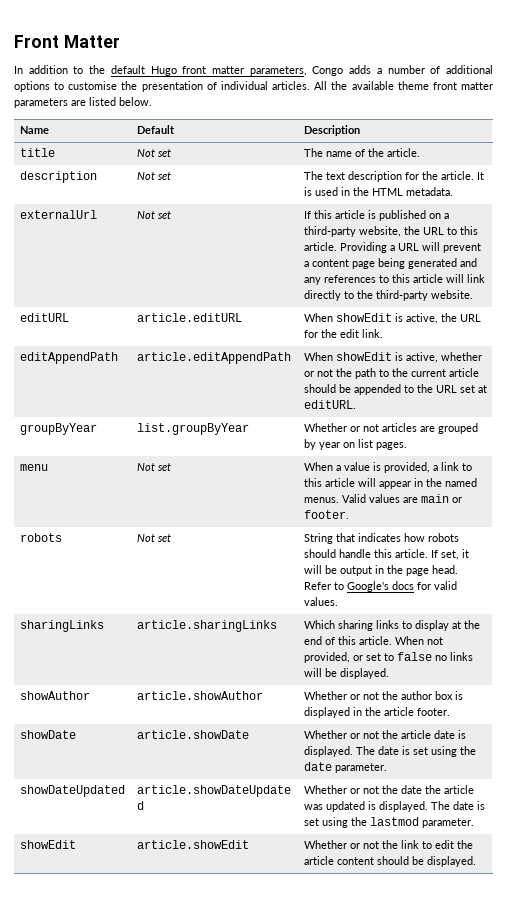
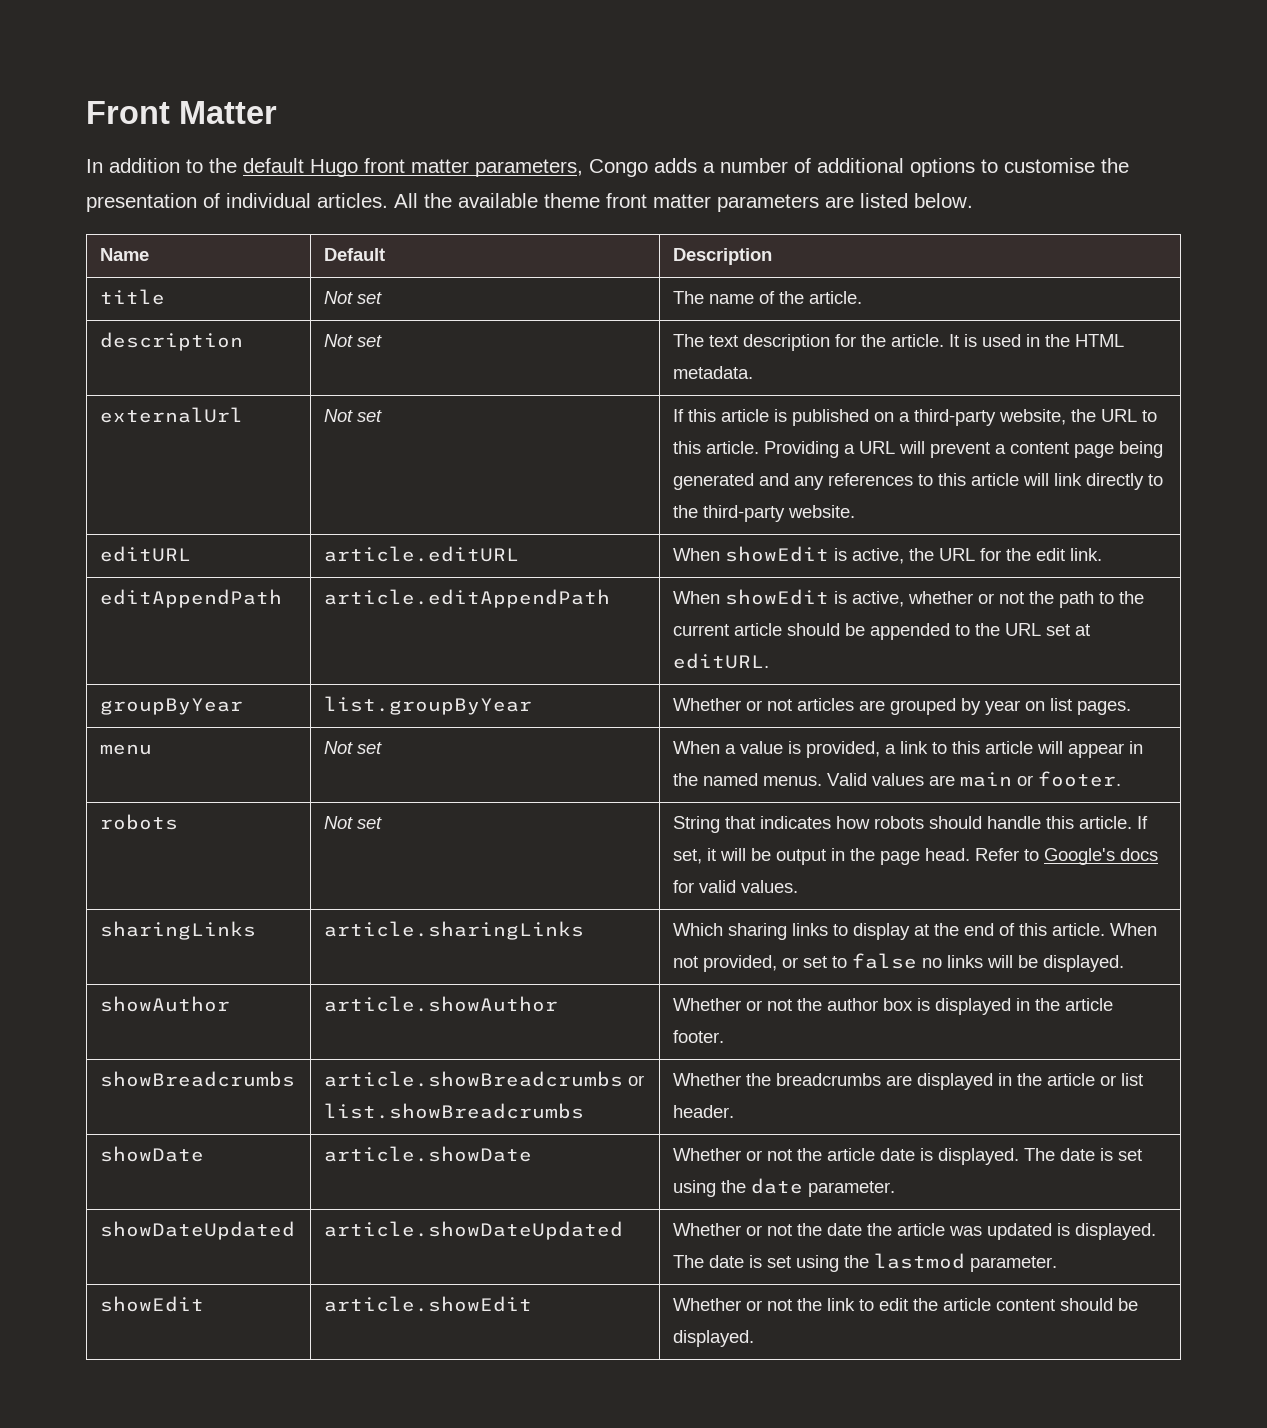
+ showBreadcrumbs | article.showBreadcrumbs or list.showBreadcrumbs | Whether the breadcrumbs are displayed in the article or list header.

